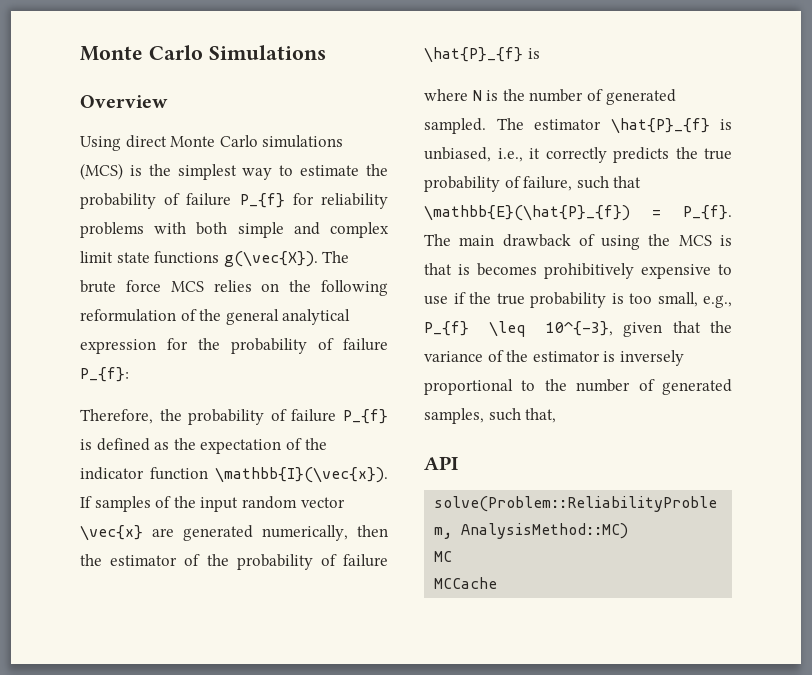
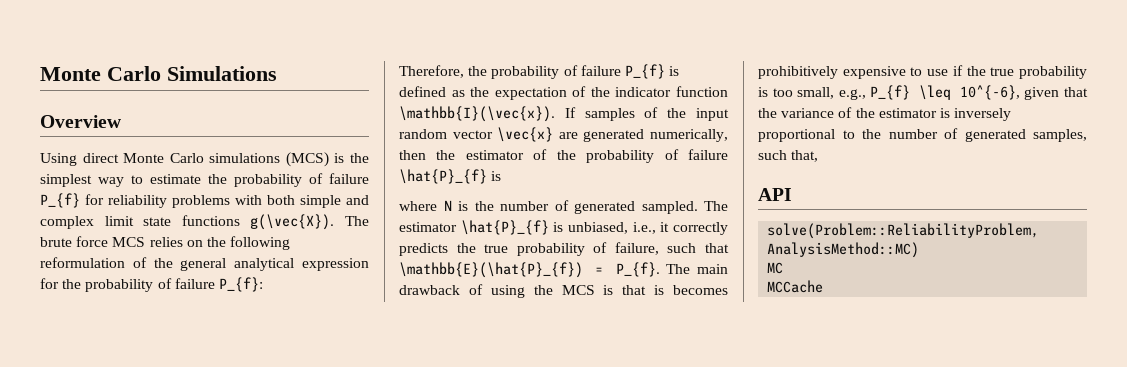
- The main drawback of using the MCS is that is becomes prohibitively expensive to use if the true probability is too small, e.g., P_{f} \leq 10^{-3}, given that the variance of the estimator is inversely proportional to the number of generated samples, such that,
+ The main drawback of using the MCS is that is becomes prohibitively expensive to use if the true probability is too small, e.g., P_{f} \leq 10^{-6}, given that the variance of the estimator is inversely proportional to the number of generated samples, such that,

